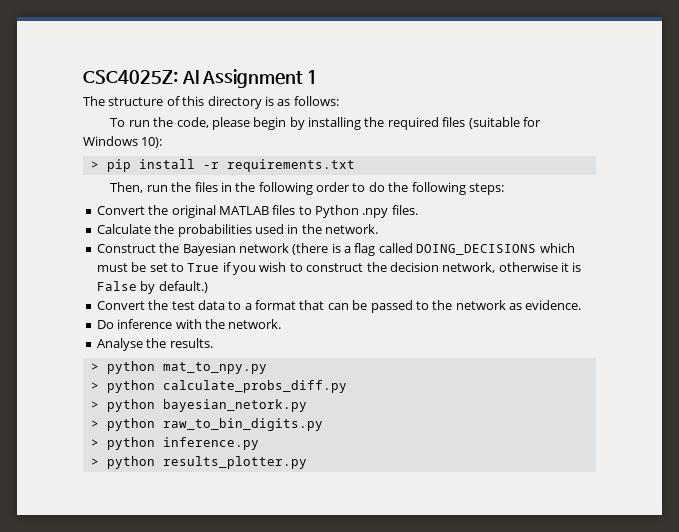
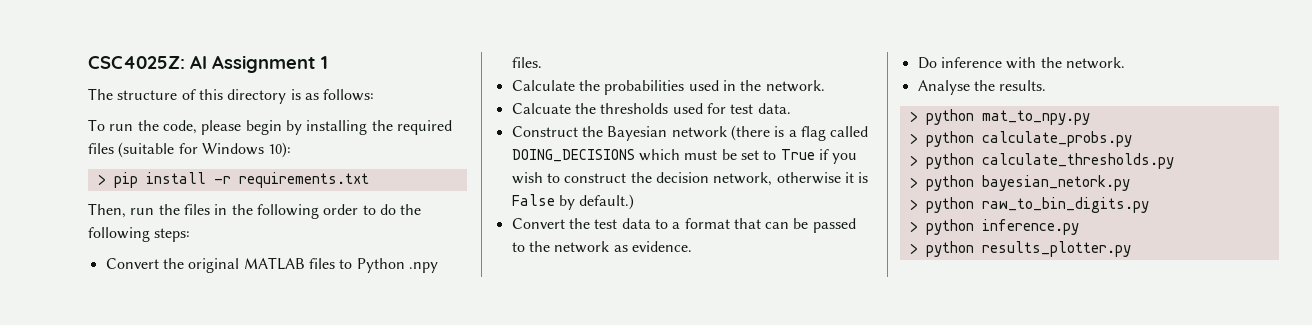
+ Calcuate the thresholds used for test data.
- > python calculate_probs_diff.py
+ > python calculate_probs.py
+ > python calculate_thresholds.py

